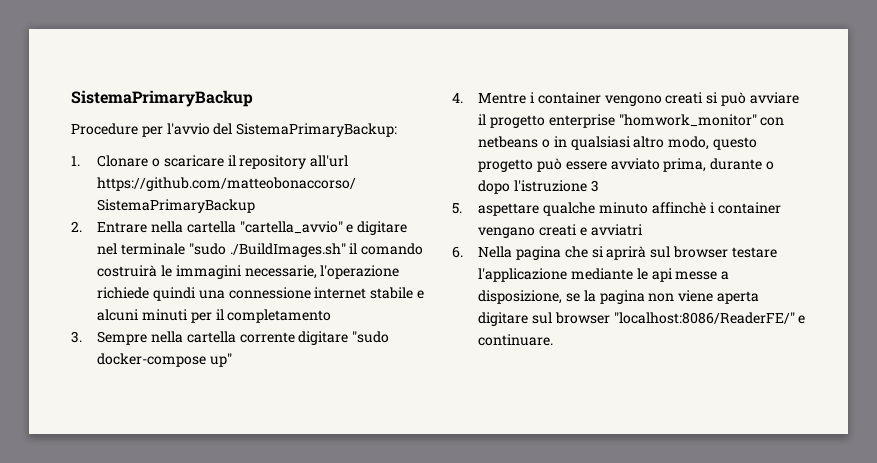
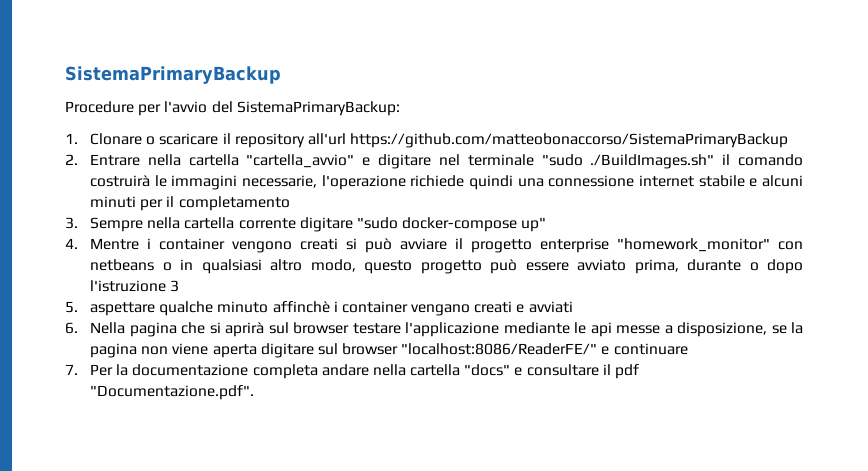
- 4. Mentre i container vengono creati si può avviare il progetto enterprise "homwork_monitor" con netbeans o in qualsiasi altro modo, questo progetto può essere avviato prima, durante o dopo l'istruzione 3
+ 4. Mentre i container vengono creati si può avviare il progetto enterprise "homework_monitor" con netbeans o in qualsiasi altro modo, questo progetto può essere avviato prima, durante o dopo l'istruzione 3
- 5. aspettare qualche minuto affinchè i container vengano creati e avviatri
+ 5. aspettare qualche minuto affinchè i container vengano creati e avviati
- 6. Nella pagina che si aprirà sul browser testare l'applicazione mediante le api messe a disposizione, se la pagina non viene aperta digitare sul browser "localhost:8086/ReaderFE/" e continuare.
+ 6. Nella pagina che si aprirà sul browser testare l'applicazione mediante le api messe a disposizione, se la pagina non viene aperta digitare sul browser "localhost:8086/ReaderFE/" e continuare
+ 7. Per la documentazione completa andare nella cartella "docs" e consultare il pdf "Documentazione.pdf".

